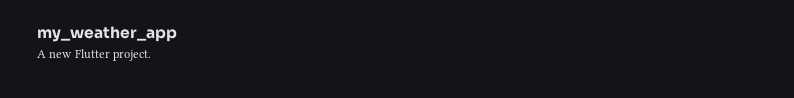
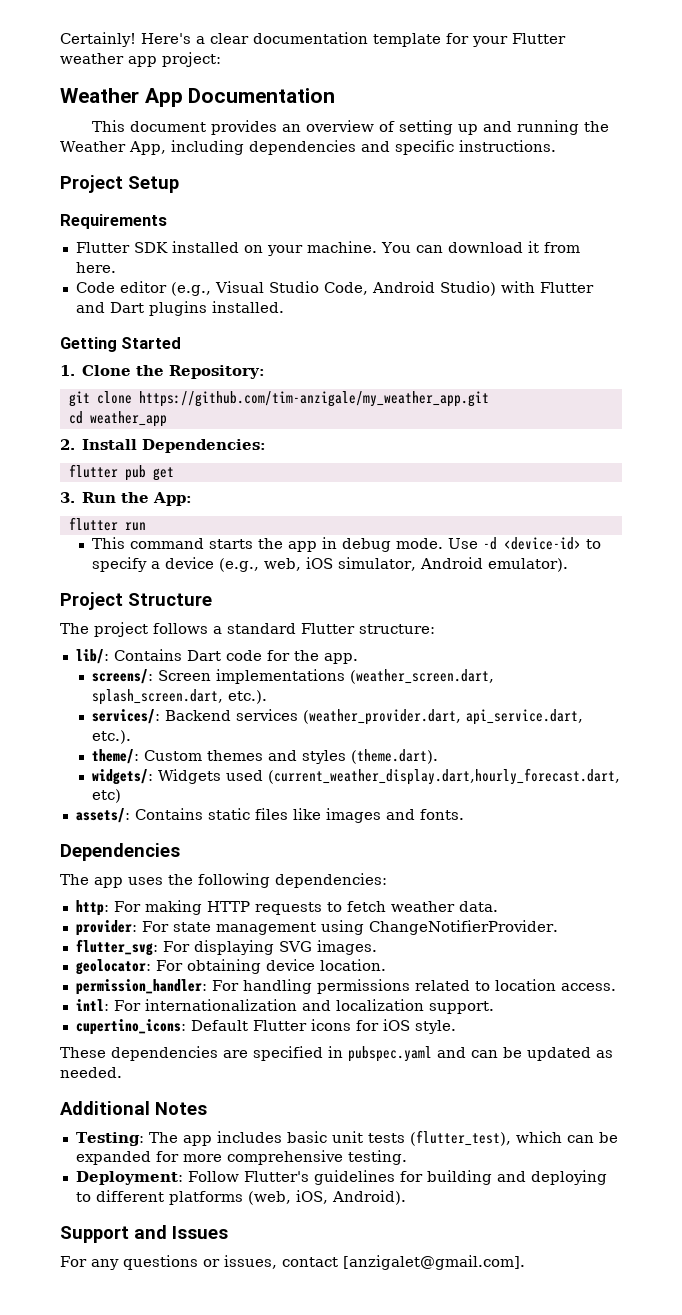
- my_weather_app
- A new Flutter project.
+ Certainly! Here's a clear documentation template for your Flutter weather app project:
+ Weather App Documentation
+ This document provides an overview of setting up and running the Weather App, including dependencies and specific instructions.
+ Project Setup
+ Requirements
+ Flutter SDK installed on your machine. You can download it from here.
+ Code editor (e.g., Visual Studio Code, Android Studio) with Flutter and Dart plugins installed.
+ Getting Started
+ 1. Clone the Repository:
+ git clone https://github.com/tim-anzigale/my_weather_app.git
+ cd weather_app
+ 2. Install Dependencies:
+ flutter pub get
+ 3. Run the App:
+ flutter run
+ This command starts the app in debug mode. Use -d <device-id> to specify a device (e.g., web, iOS simulator, Android emulator).
+ Project Structure
+ The project follows a standard Flutter structure:
+ lib/: Contains Dart code for the app.
+ screens/: Screen implementations (weather_screen.dart, splash_screen.dart, etc.).
+ services/: Backend services (weather_provider.dart, api_service.dart, etc.).
+ theme/: Custom themes and styles (theme.dart).
+ widgets/: Widgets used (current_weather_display.dart,hourly_forecast.dart, etc)
+ assets/: Contains static files like images and fonts.
+ Dependencies
+ The app uses the following dependencies:
+ http: For making HTTP requests to fetch weather data.
+ provider: For state management using ChangeNotifierProvider.
+ flutter_svg: For displaying SVG images.
+ geolocator: For obtaining device location.
+ permission_handler: For handling permissions related to location access.
+ intl: For internationalization and localization support.
+ cupertino_icons: Default Flutter icons for iOS style.
+ These dependencies are specified in pubspec.yaml and can be updated as needed.
+ Additional Notes
+ Testing: The app includes basic unit tests (flutter_test), which can be expanded for more comprehensive testing.
+ Deployment: Follow Flutter's guidelines for building and deploying to different platforms (web, iOS, Android).
+ Support and Issues
+ For any questions or issues, contact [anzigalet@gmail.com].

